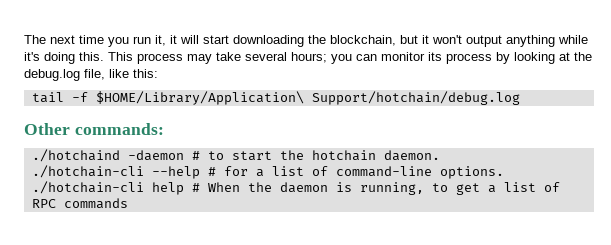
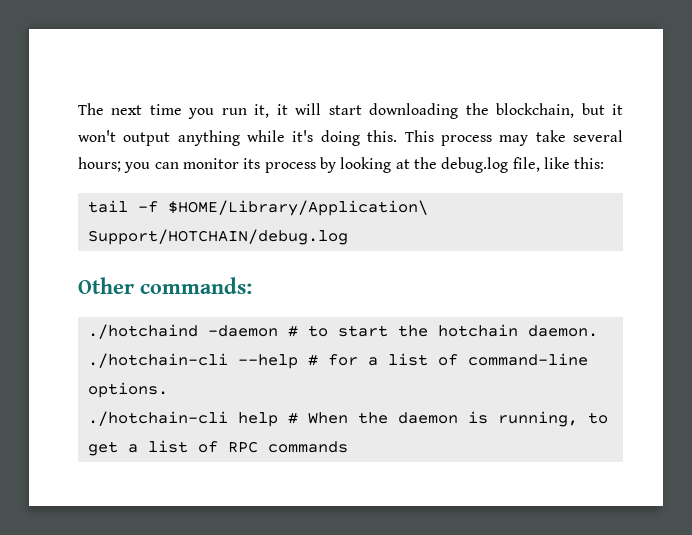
- tail -f $HOME/Library/Application\ Support/hotchain/debug.log
+ tail -f $HOME/Library/Application\ Support/HOTCHAIN/debug.log

